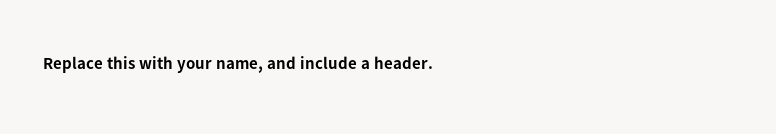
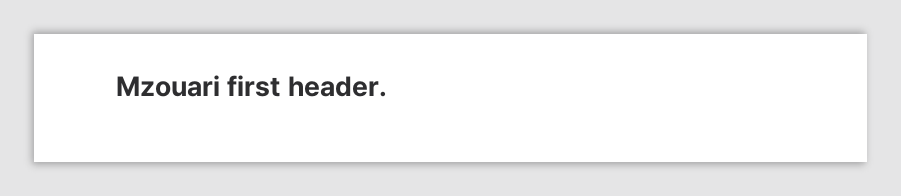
- Replace this with your name, and include a header.
+ Mzouari first header.

